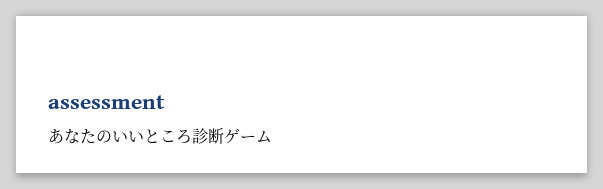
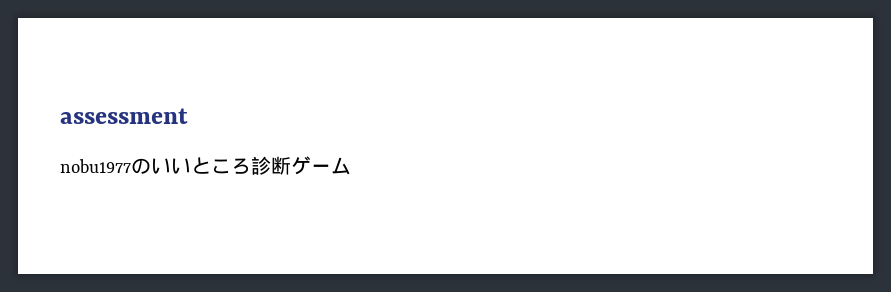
- あなたのいいところ診断ゲーム
+ nobu1977のいいところ診断ゲーム

